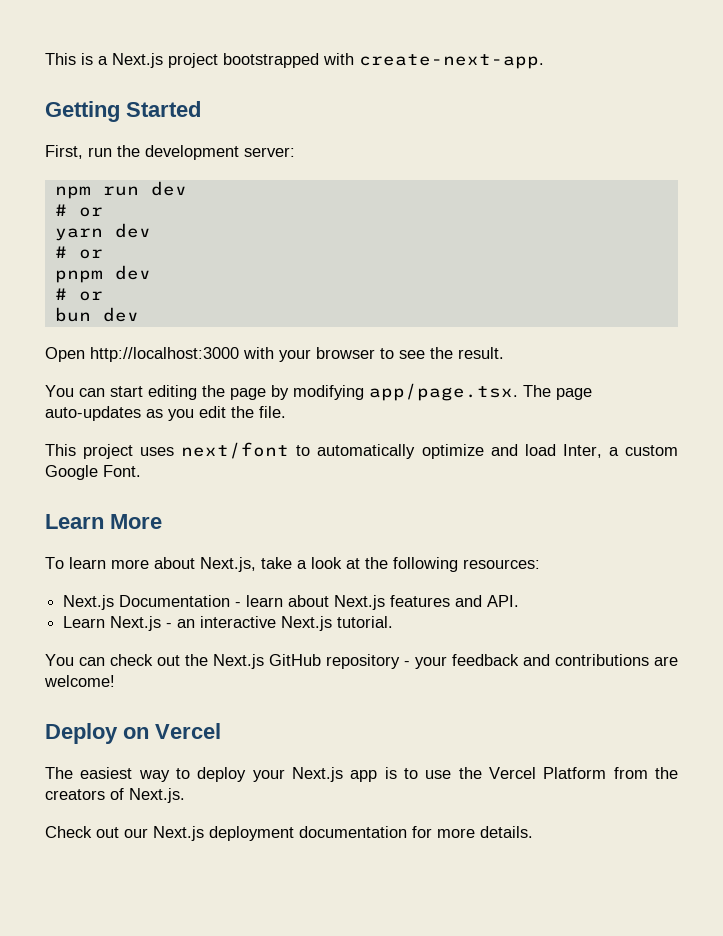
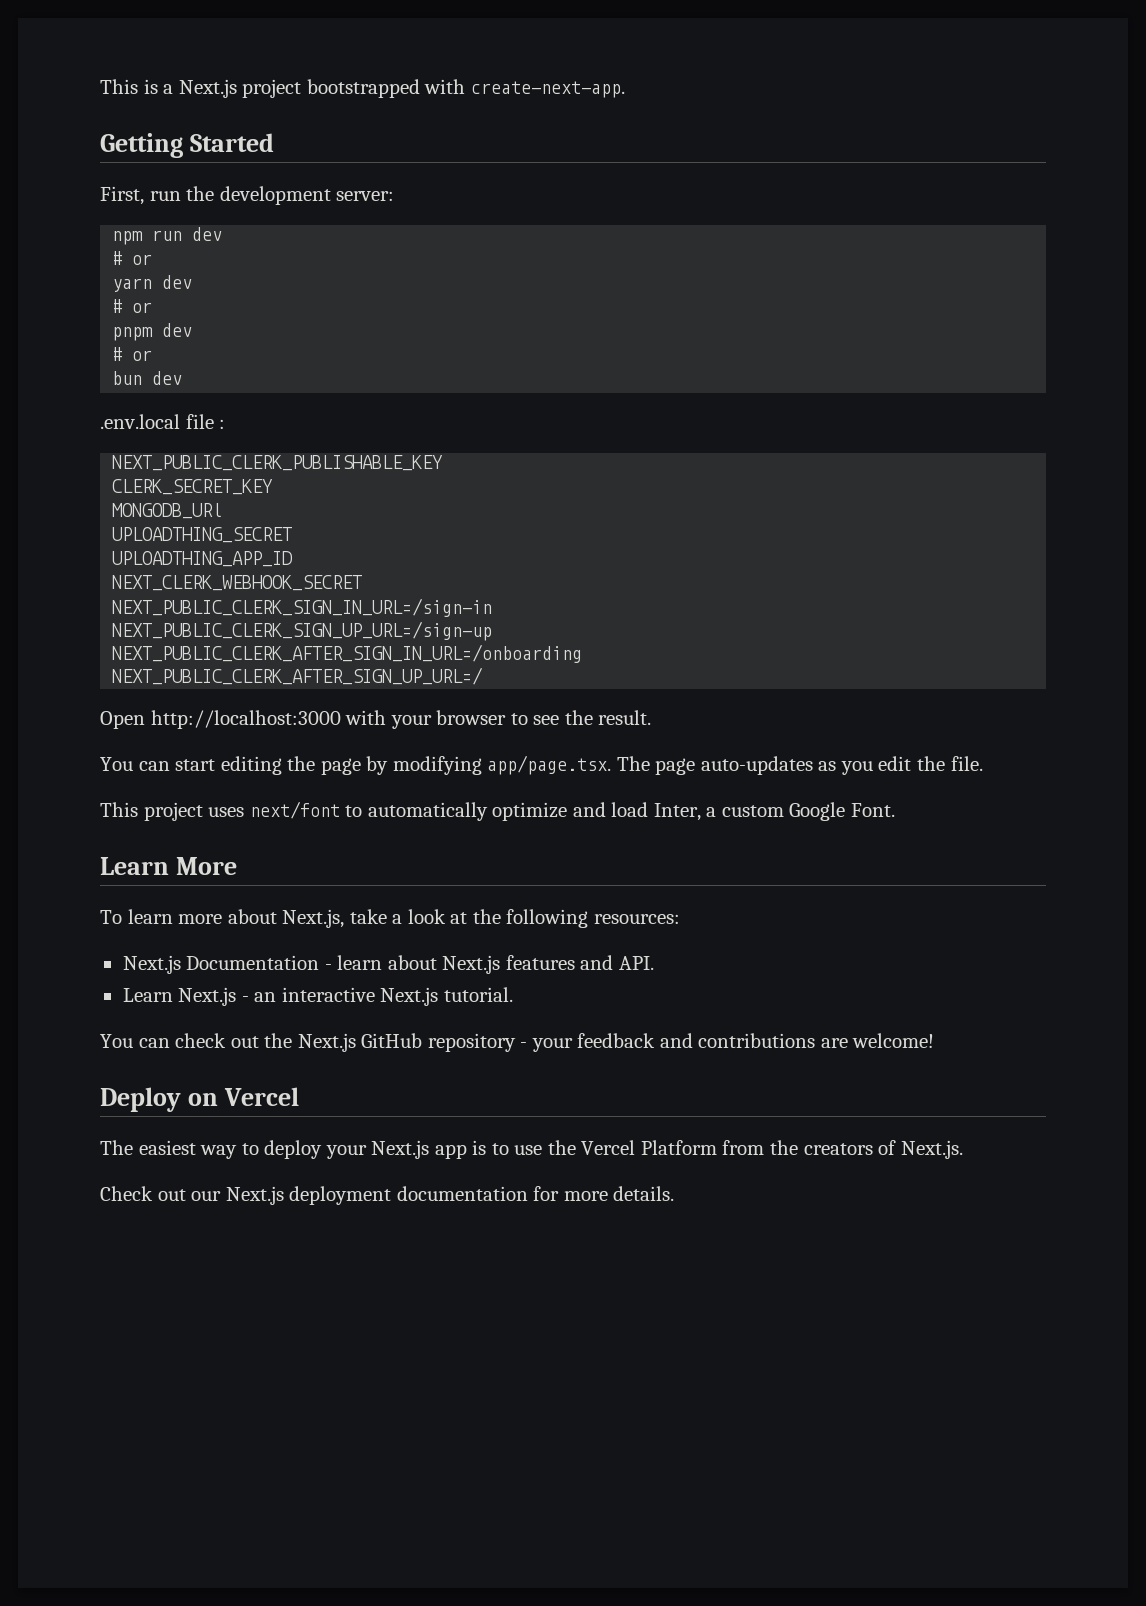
+ .env.local file :
+ NEXT_PUBLIC_CLERK_PUBLISHABLE_KEY
+ CLERK_SECRET_KEY
+ MONGODB_URl
+ UPLOADTHING_SECRET
+ UPLOADTHING_APP_ID
+ NEXT_CLERK_WEBHOOK_SECRET
+ NEXT_PUBLIC_CLERK_SIGN_IN_URL=/sign-in
+ NEXT_PUBLIC_CLERK_SIGN_UP_URL=/sign-up
+ NEXT_PUBLIC_CLERK_AFTER_SIGN_IN_URL=/onboarding
+ NEXT_PUBLIC_CLERK_AFTER_SIGN_UP_URL=/

